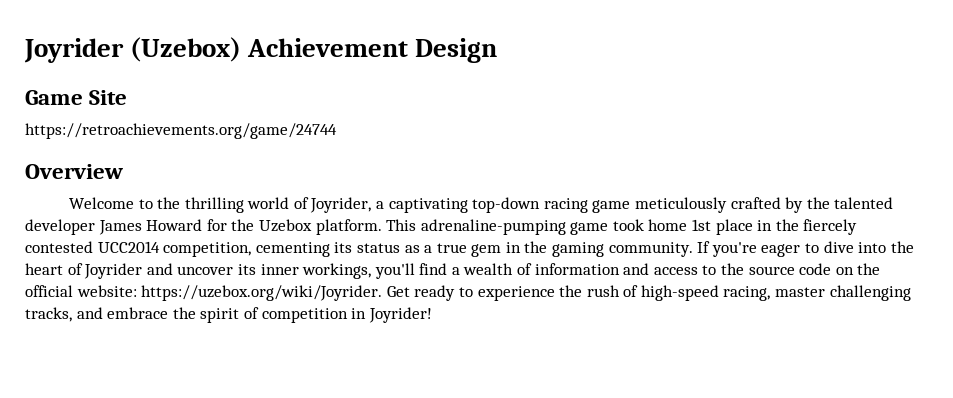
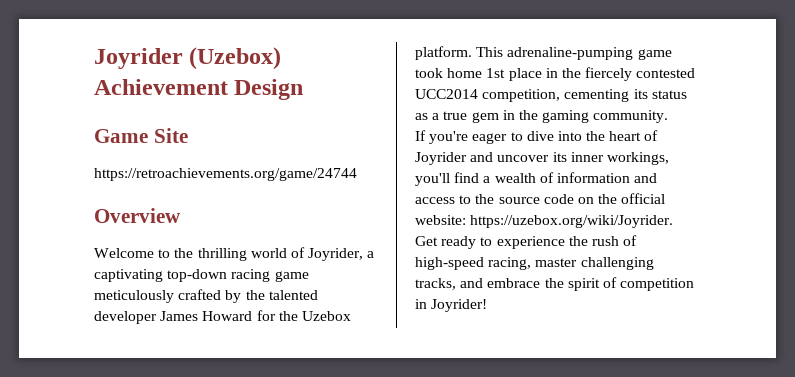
- This adrenaline-pumping game took home 1st place in the fiercely contested UCC2014 competition, cementing its status as a true gem in the gaming community. If you're eager to dive into the heart of Joyrider and uncover its inner workings, you'll find a wealth of information and access to the source code on the official website:
+ This adrenaline-pumping game took home 1st place in the fiercely contested UCC2014 competition, cementing its status as a true gem in the gaming community.
+ If you're eager to dive into the heart of Joyrider and uncover its inner workings, you'll find a wealth of information and access to the source code on the official website:

